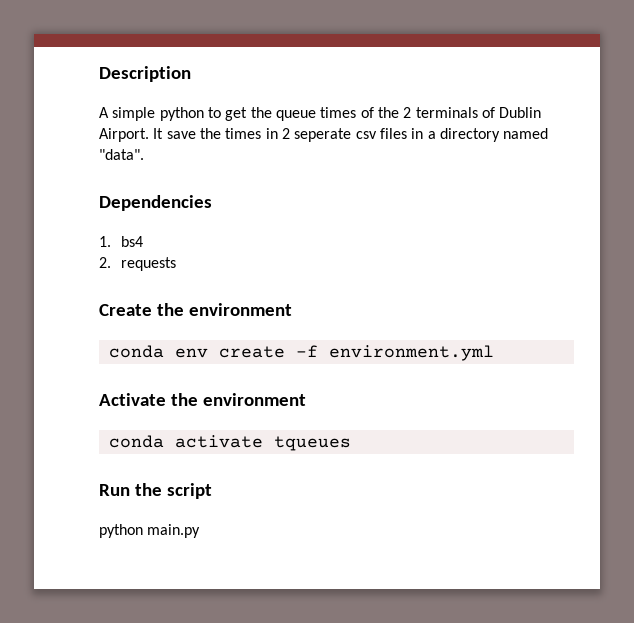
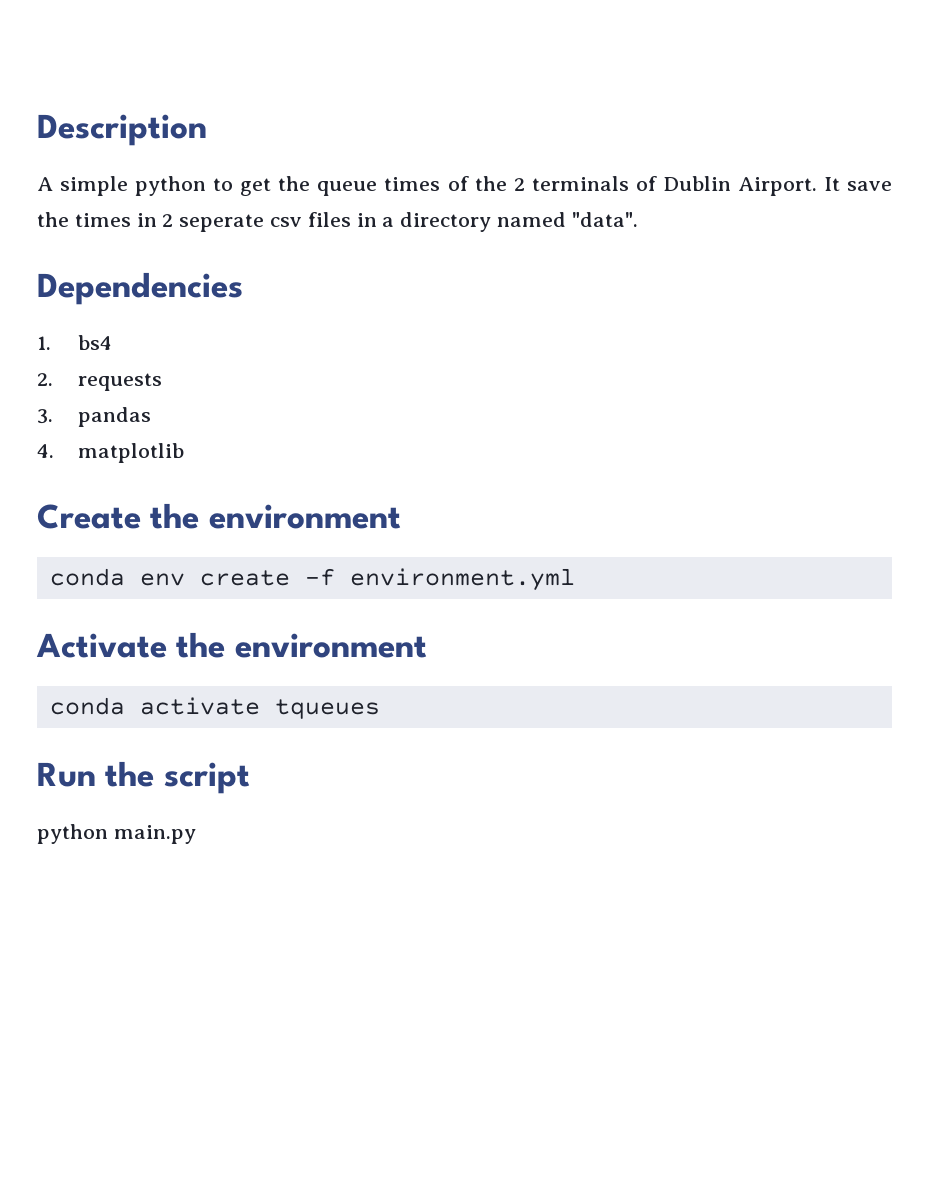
+ 3. pandas
+ 4. matplotlib

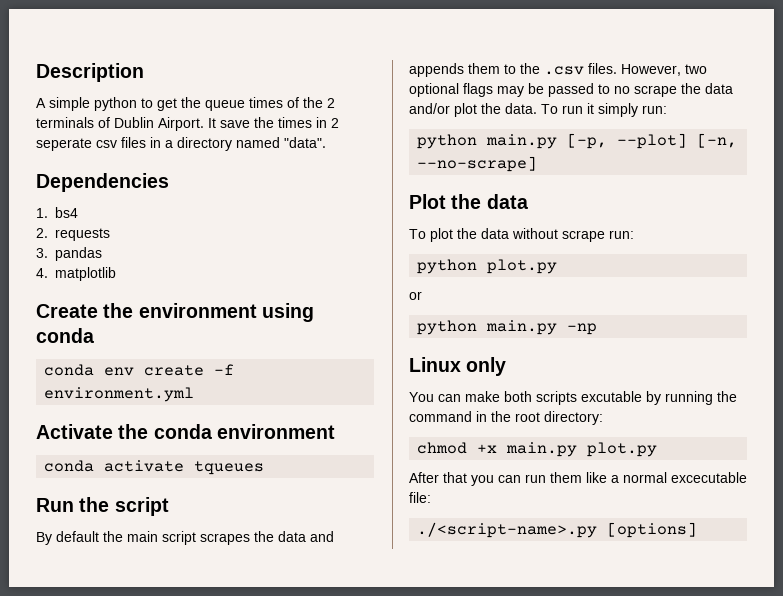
- Create the environment
+ Create the environment using conda
- Activate the environment
+ Activate the conda environment
- python main.py
+ By default the main script scrapes the data and appends them to the .csv files. However, two optional flags may be passed to no scrape the data and/or plot the data. To run it simply run:
+ python main.py [-p, --plot] [-n, --no-scrape]
+ Plot the data
+ To plot the data without scrape run:
+ python plot.py
+ or
+ python main.py -np
+ Linux only
+ You can make both scripts excutable by running the command in the root directory:
+ chmod +x main.py plot.py
+ After that you can run them like a normal excecutable file:
+ ./<script-name>.py [options]

